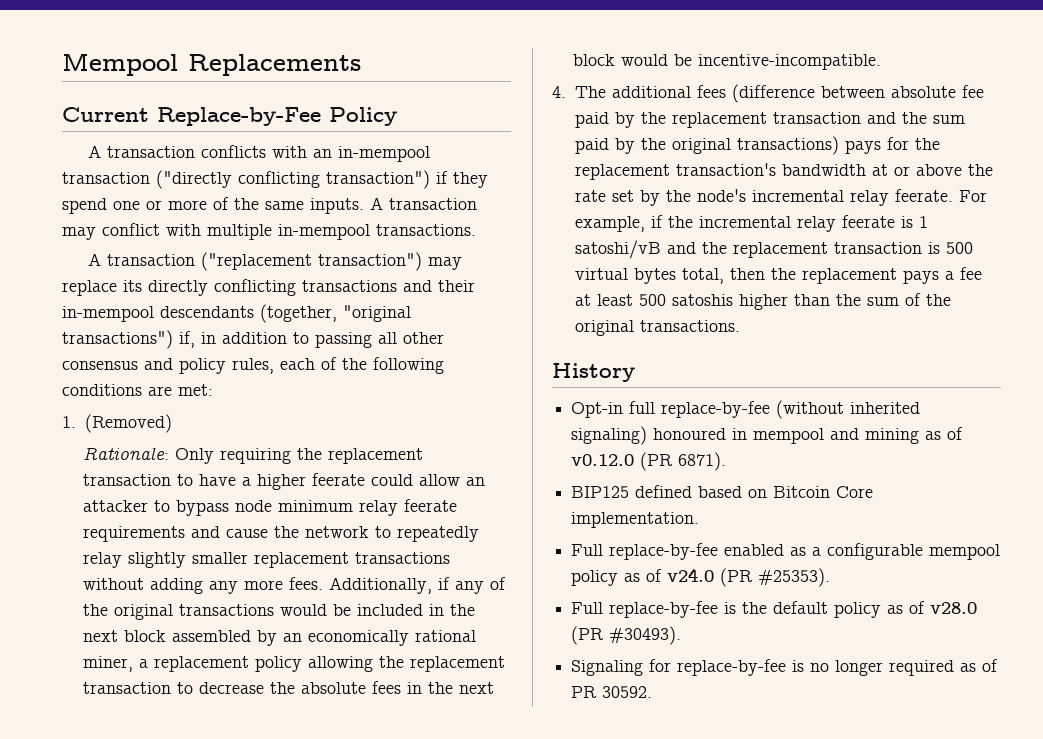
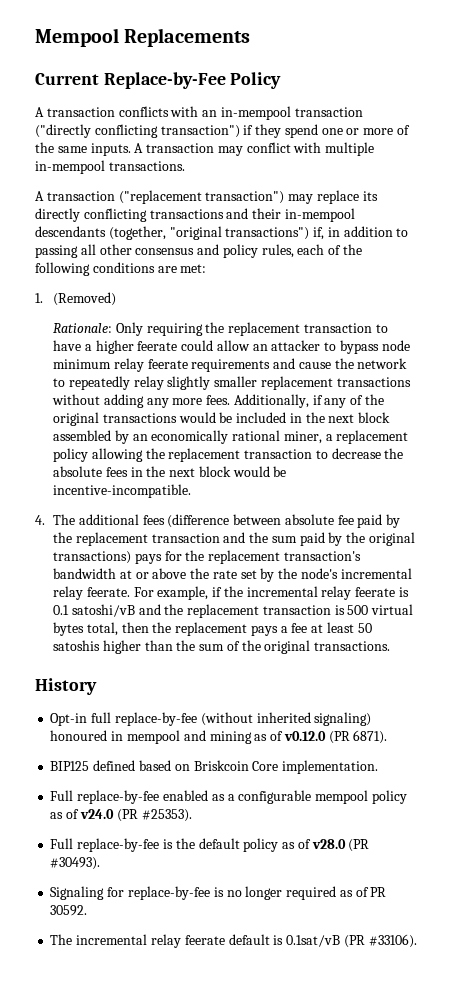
- For example, if the incremental relay feerate is 1 satoshi/vB and the replacement transaction is 500 virtual bytes total, then the replacement pays a fee at least 500 satoshis higher than the sum of the original transactions.
+ For example, if the incremental relay feerate is 0.1 satoshi/vB and the replacement transaction is 500 virtual bytes total, then the replacement pays a fee at least 50 satoshis higher than the sum of the original transactions.
- BIP125 defined based on Bitcoin Core implementation.
+ BIP125 defined based on Briskcoin Core implementation.
+ The incremental relay feerate default is 0.1sat/vB (PR #33106).

